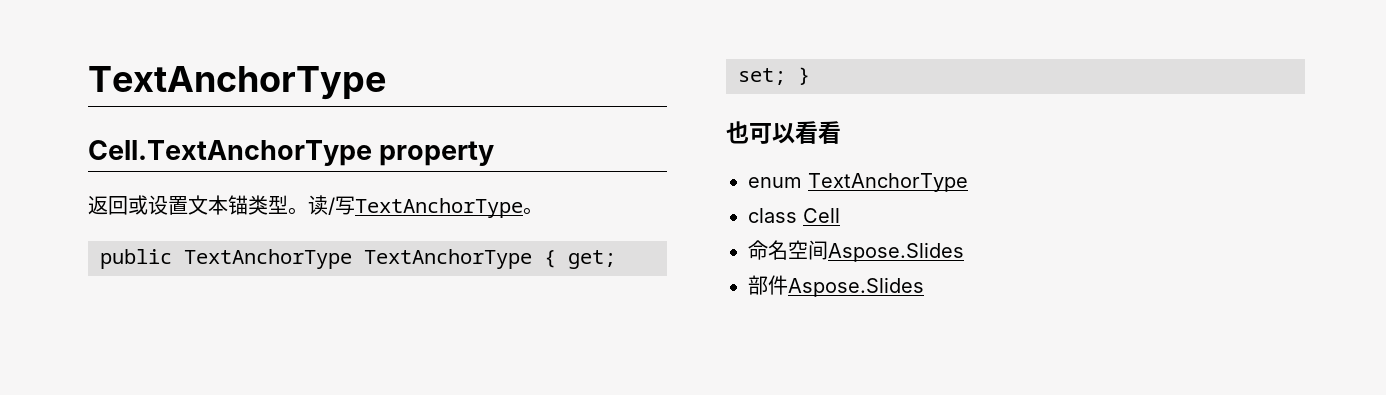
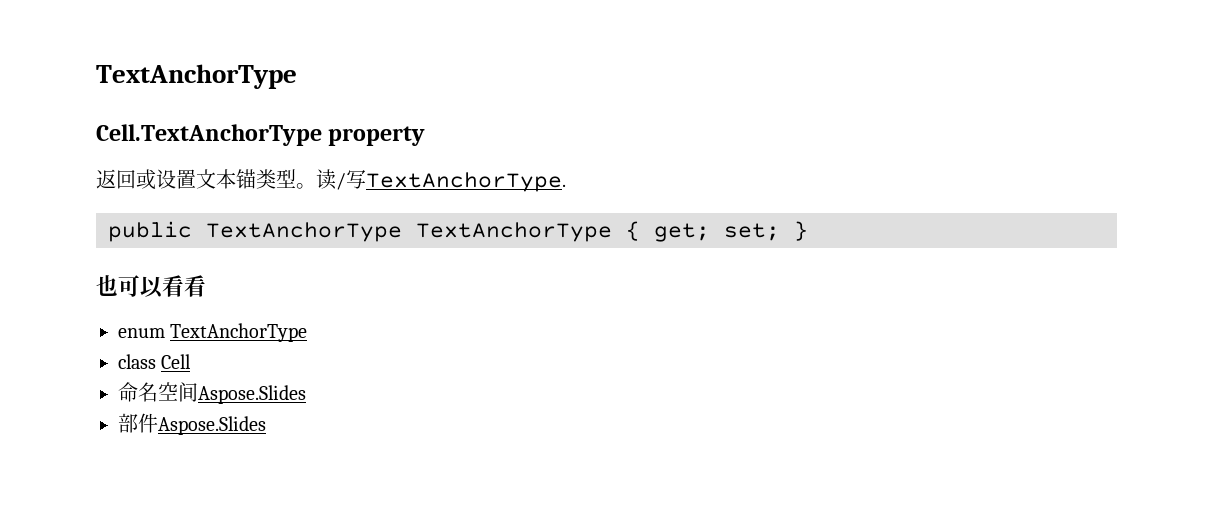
- 读/写TextAnchorType。
+ 读/写TextAnchorType.

